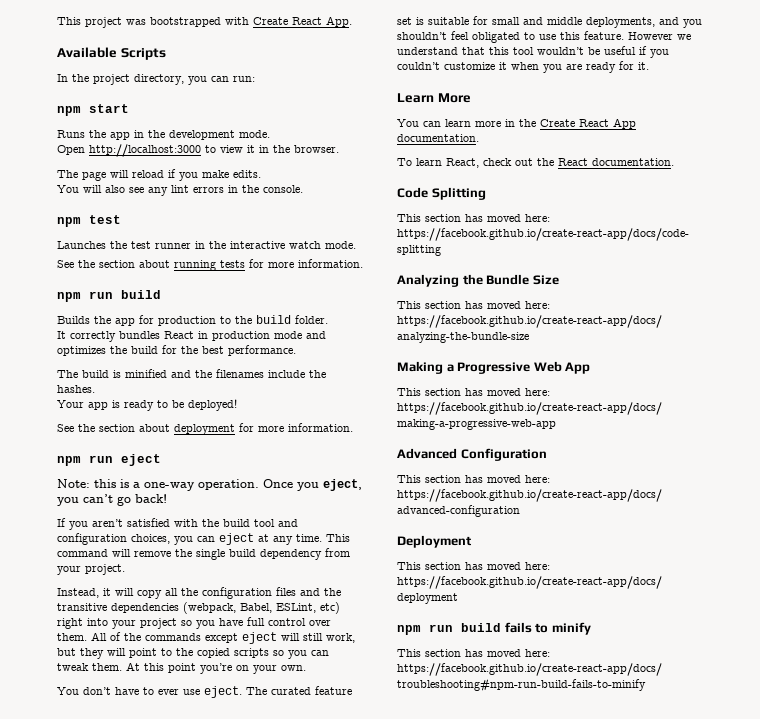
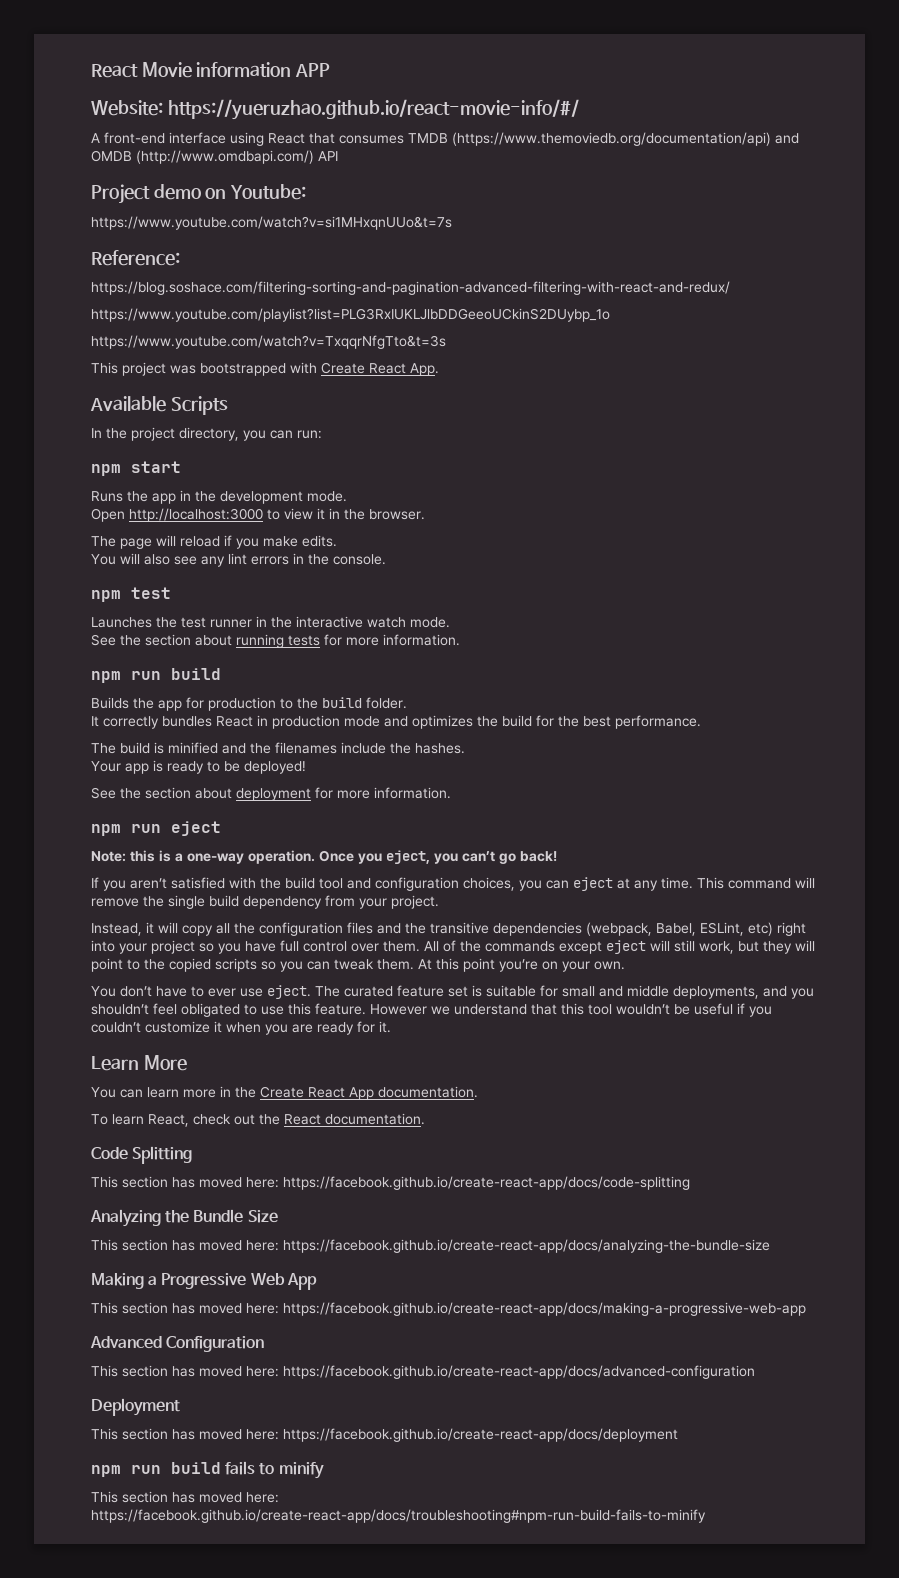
+ React Movie information APP
+ Website: https://yueruzhao.github.io/react-movie-info/#/
+ A front-end interface using React that consumes TMDB (https://www.themoviedb.org/documentation/api) and OMDB (http://www.omdbapi.com/) API
+ Project demo on Youtube:
+ https://www.youtube.com/watch?v=si1MHxqnUUo&t=7s
+ Reference:
+ https://blog.soshace.com/filtering-sorting-and-pagination-advanced-filtering-with-react-and-redux/
+ https://www.youtube.com/playlist?list=PLG3RxIUKLJlbDDGeeoUCkinS2DUybp_1o
+ https://www.youtube.com/watch?v=TxqqrNfgTto&t=3s

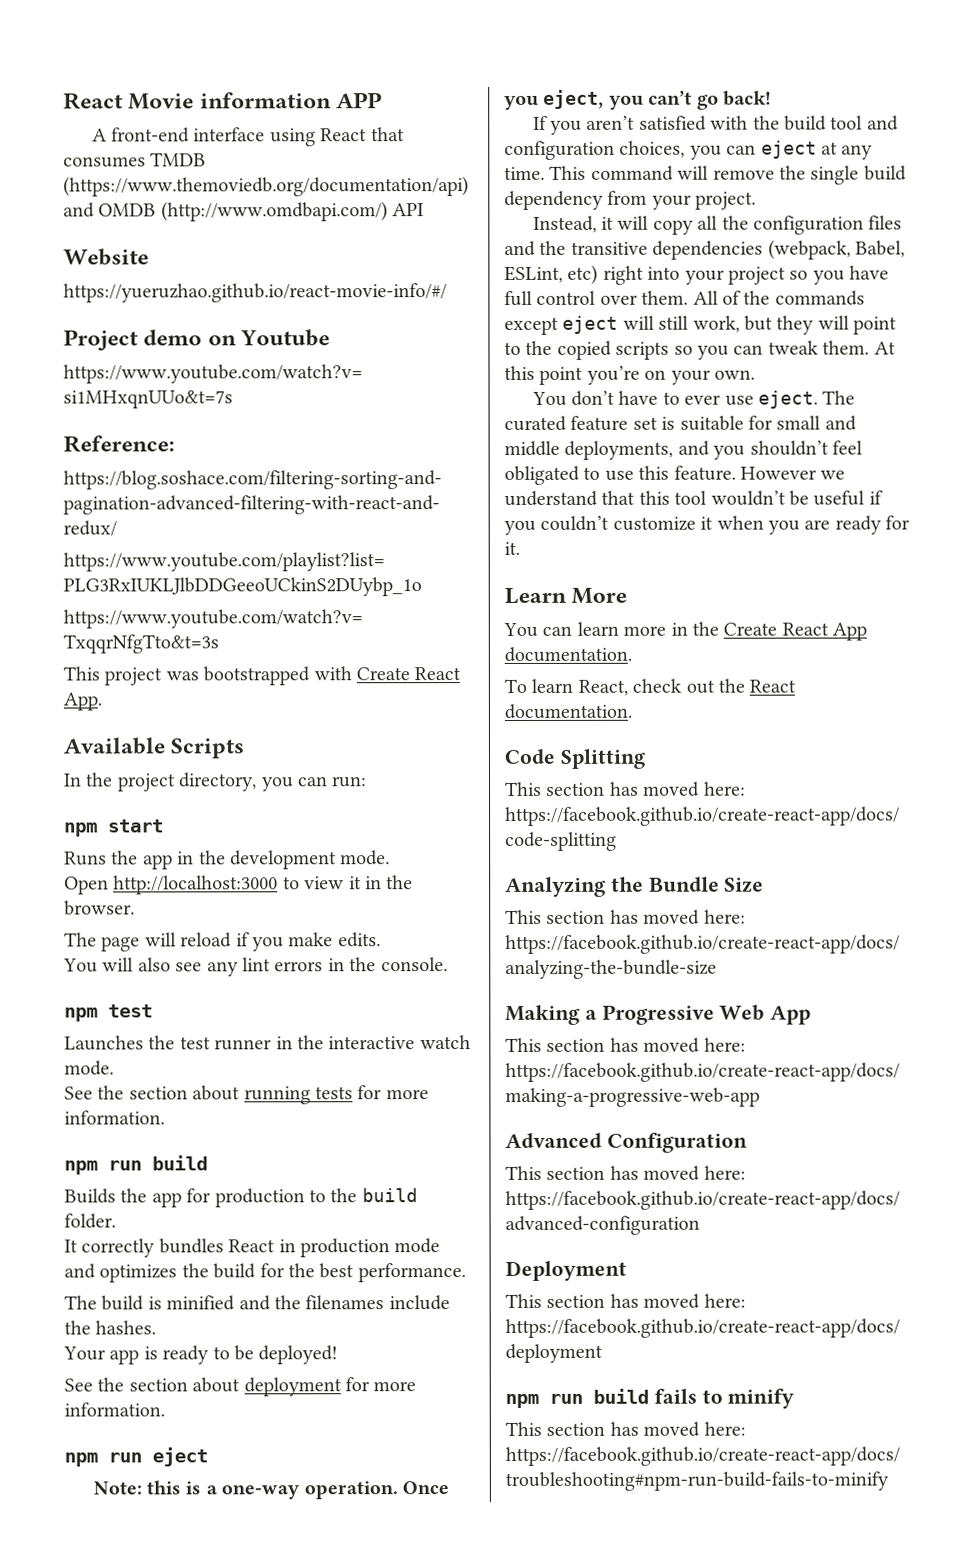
- Website: https://yueruzhao.github.io/react-movie-info/#/
+ Website
+ https://yueruzhao.github.io/react-movie-info/#/
- Project demo on Youtube:
+ Project demo on Youtube

